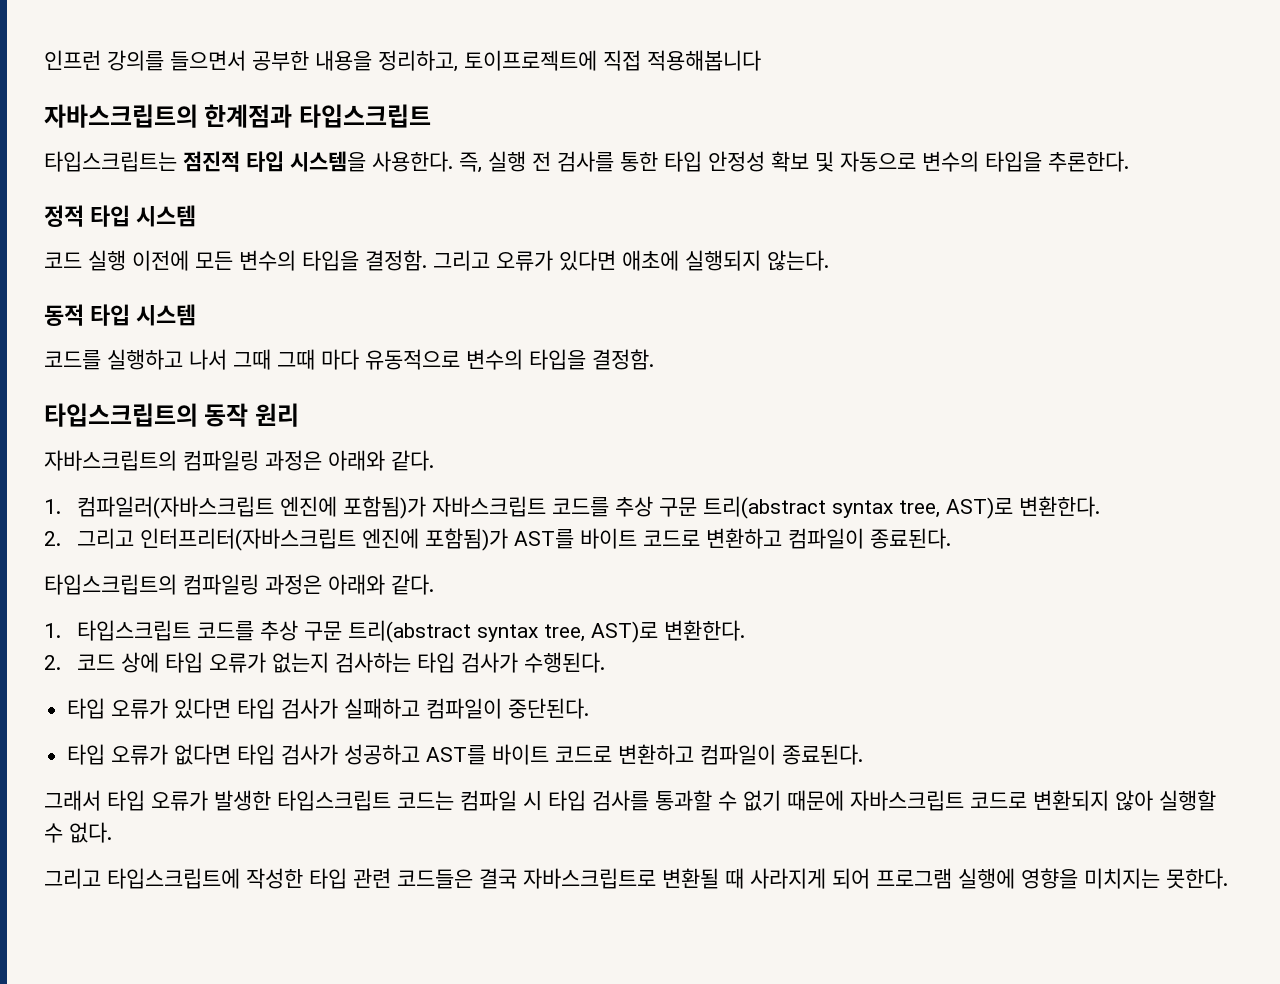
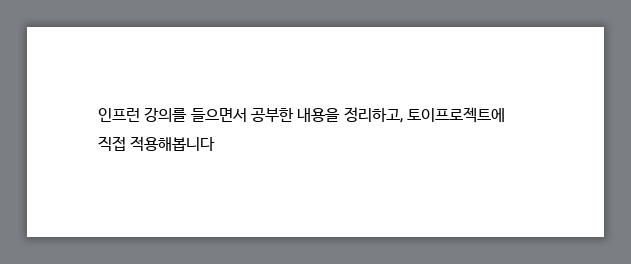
- 자바스크립트의 한계점과 타입스크립트
- 타입스크립트는 점진적 타입 시스템을 사용한다. 즉, 실행 전 검사를 통한 타입 안정성 확보 및 자동으로 변수의 타입을 추론한다.
- 정적 타입 시스템
- 코드 실행 이전에 모든 변수의 타입을 결정함. 그리고 오류가 있다면 애초에 실행되지 않는다.
- 동적 타입 시스템
- 코드를 실행하고 나서 그때 그때 마다 유동적으로 변수의 타입을 결정함.
- 타입스크립트의 동작 원리
- 자바스크립트의 컴파일링 과정은 아래와 같다.
- 1. 컴파일러(자바스크립트 엔진에 포함됨)가 자바스크립트 코드를 추상 구문 트리(abstract syntax tree, AST)로 변환한다.
- 2. 그리고 인터프리터(자바스크립트 엔진에 포함됨)가 AST를 바이트 코드로 변환하고 컴파일이 종료된다.
- 타입스크립트의 컴파일링 과정은 아래와 같다.
- 1. 타입스크립트 코드를 추상 구문 트리(abstract syntax tree, AST)로 변환한다.
- 2. 코드 상에 타입 오류가 없는지 검사하는 타입 검사가 수행된다.
- 타입 오류가 있다면 타입 검사가 실패하고 컴파일이 중단된다.
- 타입 오류가 없다면 타입 검사가 성공하고 AST를 바이트 코드로 변환하고 컴파일이 종료된다.
- 그래서 타입 오류가 발생한 타입스크립트 코드는 컴파일 시 타입 검사를 통과할 수 없기 때문에 자바스크립트 코드로 변환되지 않아 실행할 수 없다.
- 그리고 타입스크립트에 작성한 타입 관련 코드들은 결국 자바스크립트로 변환될 때 사라지게 되어 프로그램 실행에 영향을 미치지는 못한다.

